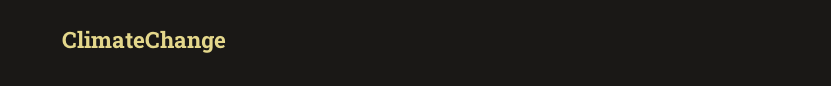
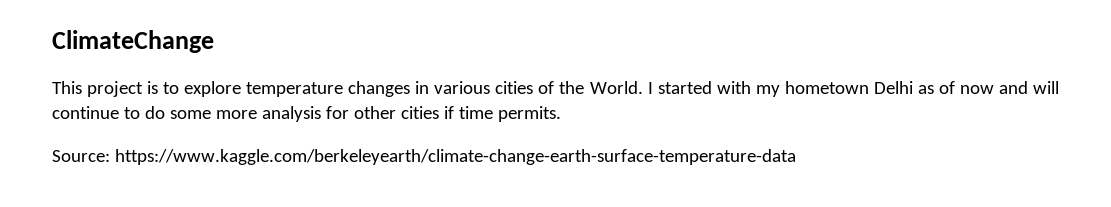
+ This project is to explore temperature changes in various cities of the World. I started with my hometown Delhi as of now and will continue to do some more analysis for other cities if time permits.
+ Source: https://www.kaggle.com/berkeleyearth/climate-change-earth-surface-temperature-data

